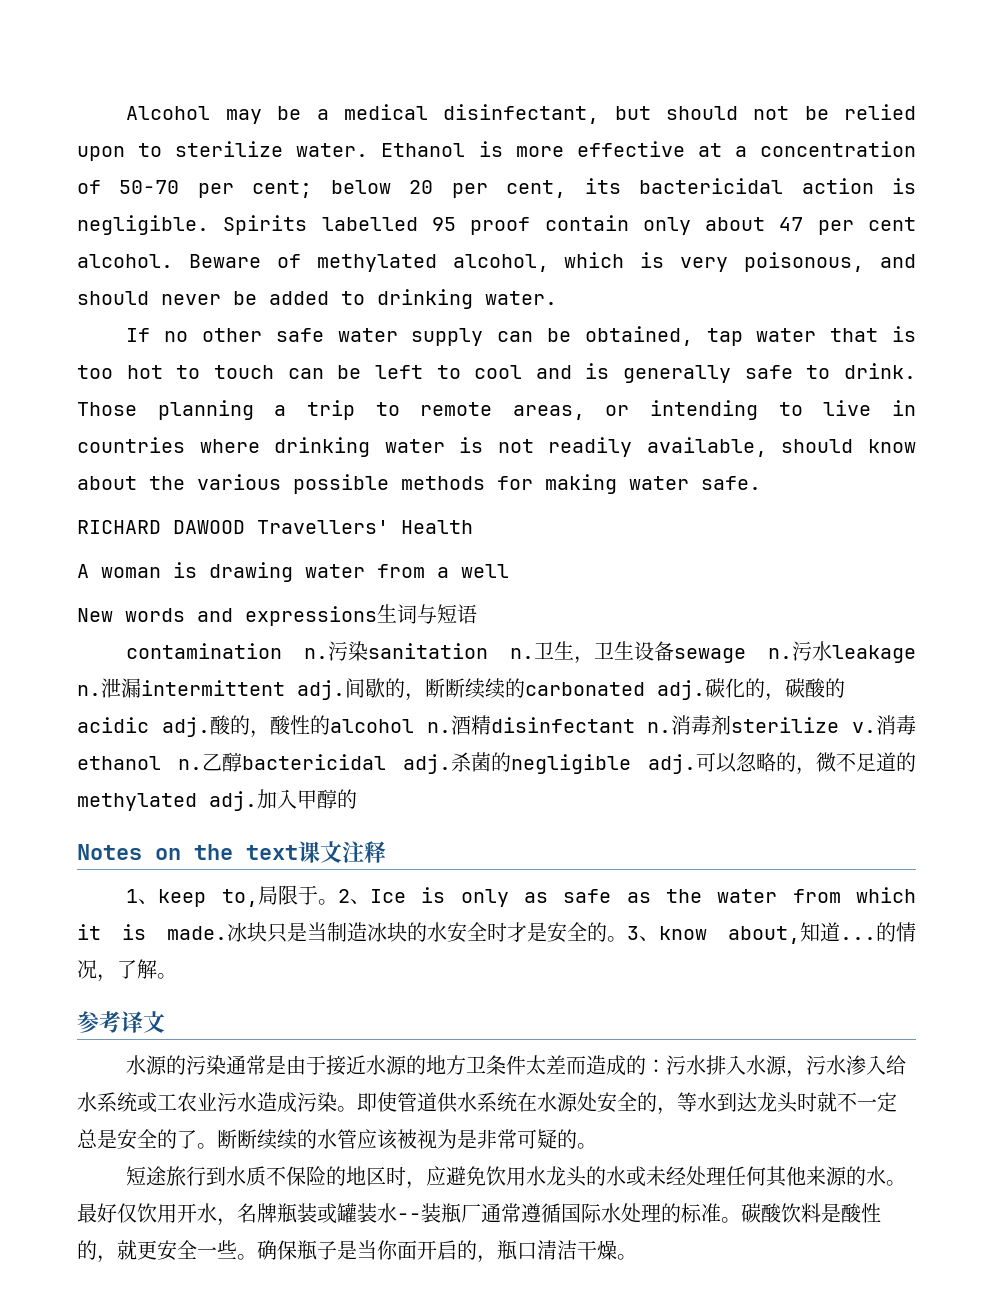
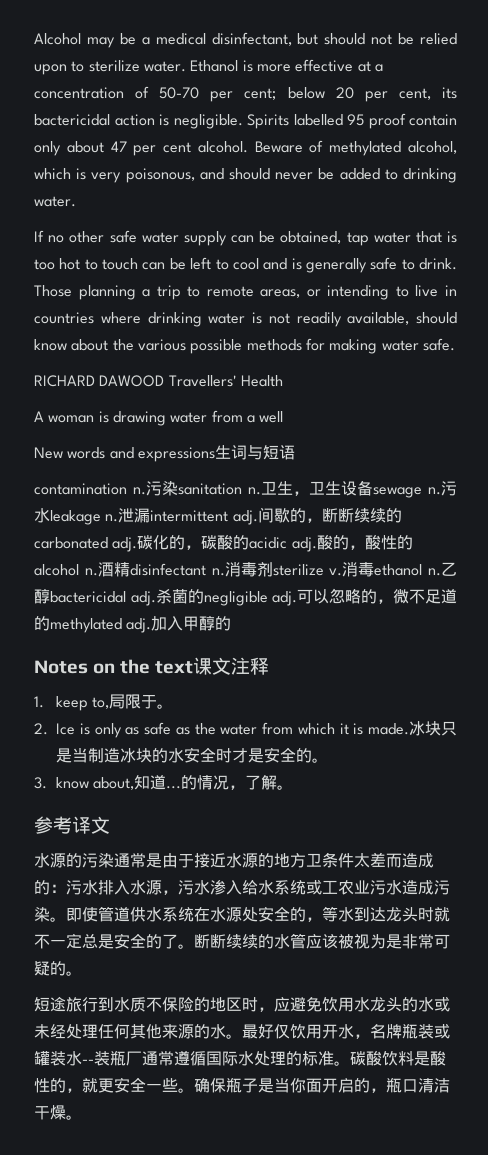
- 1、keep to,局限于。2、Ice is only as safe as the water from which it is made.
+ 1. keep to,局限于。
+ 2. Ice is only as safe as the water from which it is made.
- 冰块只是当制造冰块的水安全时才是安全的。3、know about,知道...
+ 冰块只是当制造冰块的水安全时才是安全的。
+ 3. know about,知道...

